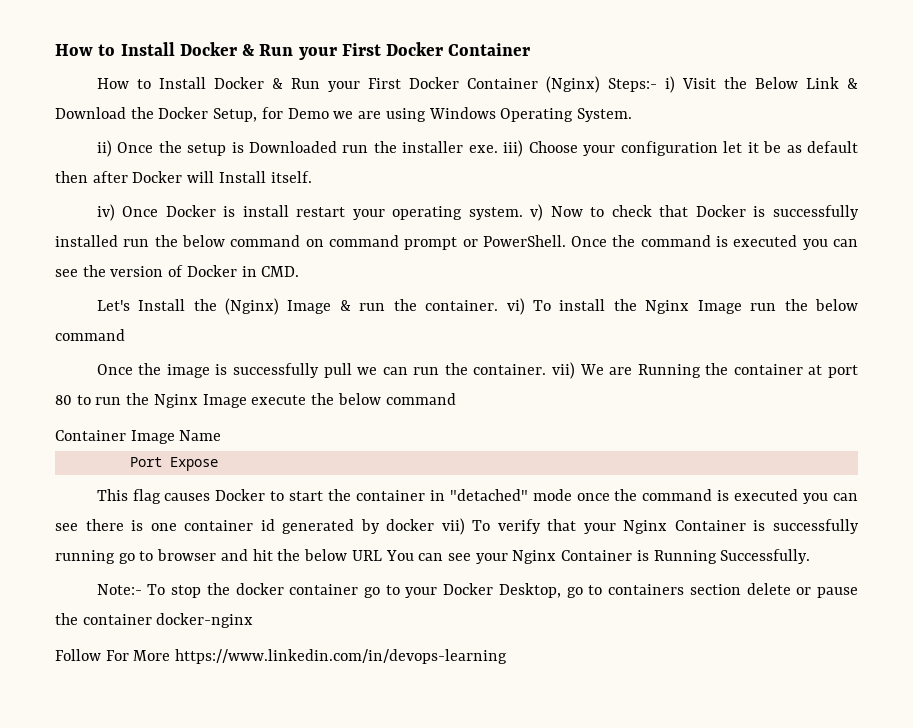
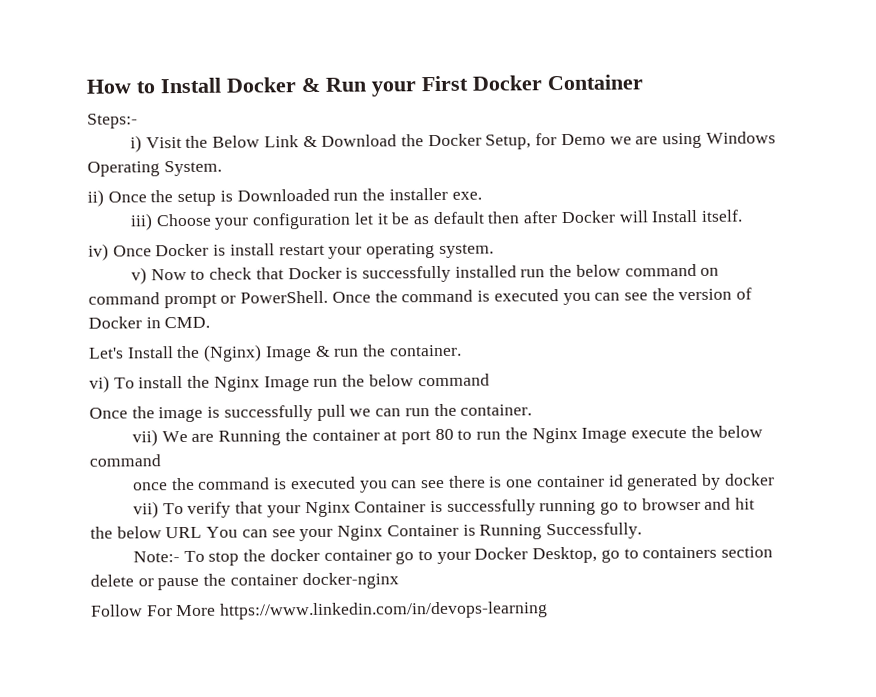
- How to Install Docker & Run your First Docker Container (Nginx) Steps:- i) Visit the Below Link & Download the Docker Setup, for Demo we are using Windows Operating System.
+ Steps:-
+ i) Visit the Below Link & Download the Docker Setup, for Demo we are using Windows Operating System.
- ii) Once the setup is Downloaded run the installer exe. iii) Choose your configuration let it be as default then after Docker will Install itself.
+ ii) Once the setup is Downloaded run the installer exe.
+ iii) Choose your configuration let it be as default then after Docker will Install itself.
- iv) Once Docker is install restart your operating system. v) Now to check that Docker is successfully installed run the below command on command prompt or PowerShell.
+ iv) Once Docker is install restart your operating system.
+ v) Now to check that Docker is successfully installed run the below command on command prompt or PowerShell.
- Let's Install the (Nginx) Image & run the container. vi) To install the Nginx Image run the below command
+ Let's Install the (Nginx) Image & run the container.
+ vi) To install the Nginx Image run the below command
- Once the image is successfully pull we can run the container. vii) We are Running the container at port 80 to run the Nginx Image execute the below command
+ Once the image is successfully pull we can run the container.
+ vii) We are Running the container at port 80 to run the Nginx Image execute the below command
- Container Image Name
- Port Expose
- This flag causes Docker to start the container in "detached" mode once the command is executed you can see there is one container id generated by docker vii) To verify that your Nginx Container is successfully running go to browser and hit the below URL You can see your Nginx Container is Running Successfully.
+ once the command is executed you can see there is one container id generated by docker
+ vii) To verify that your Nginx Container is successfully running go to browser and hit the below URL You can see your Nginx Container is Running Successfully.

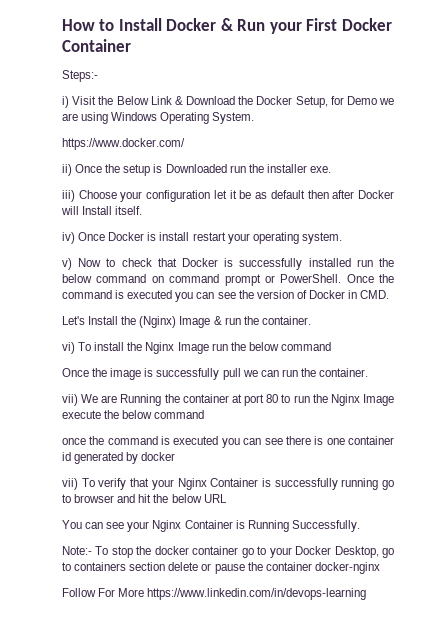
+ https://www.docker.com/
- vii) To verify that your Nginx Container is successfully running go to browser and hit the below URL You can see your Nginx Container is Running Successfully.
+ vii) To verify that your Nginx Container is successfully running go to browser and hit the below URL
+ You can see your Nginx Container is Running Successfully.

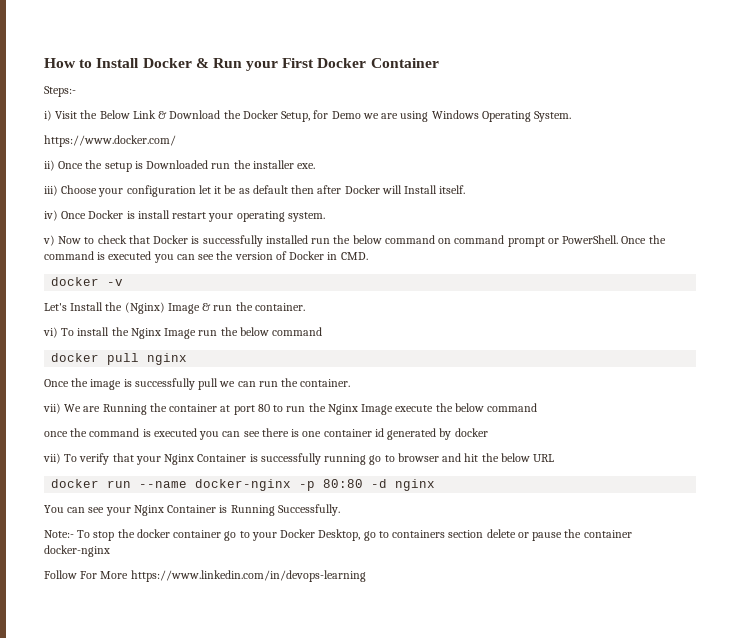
+ docker -v
+ docker pull nginx
+ docker run --name docker-nginx -p 80:80 -d nginx

